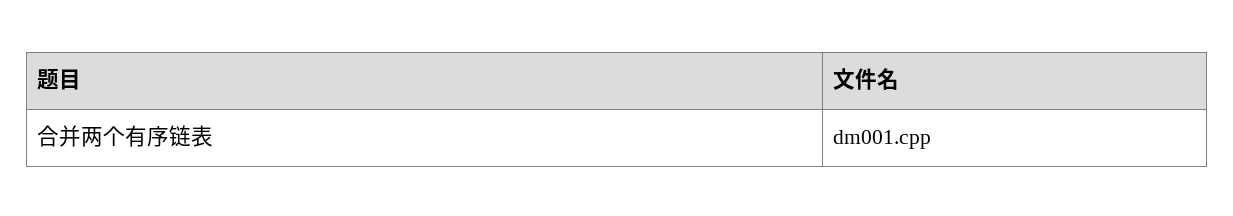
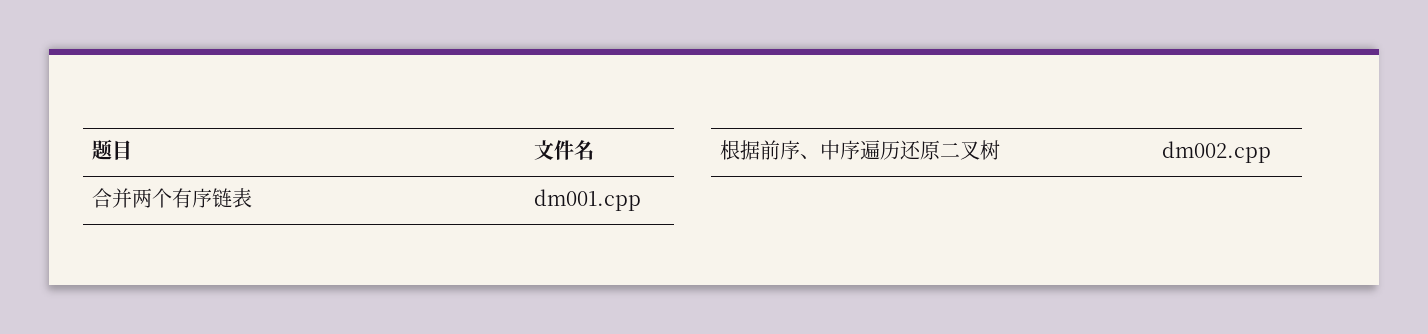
+ 根据前序、中序遍历还原二叉树 | dm002.cpp

